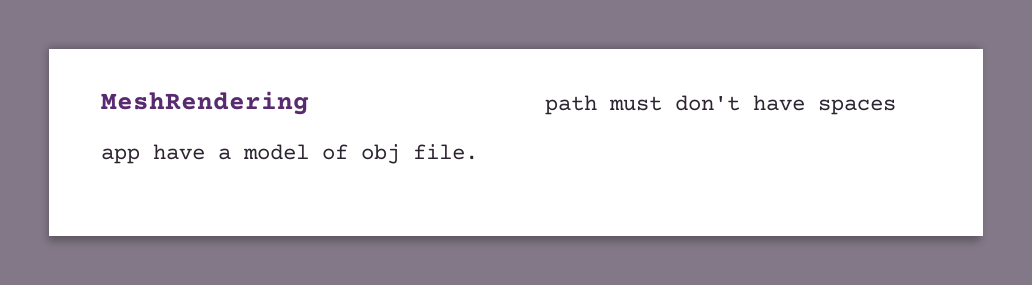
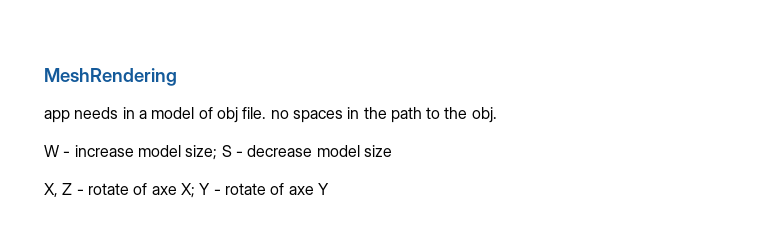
- app have a model of obj file. path must don't have spaces
+ app needs in a model of obj file. no spaces in the path to the obj.
+ W - increase model size; S - decrease model size
+ X, Z - rotate of axe X; Y - rotate of axe Y

